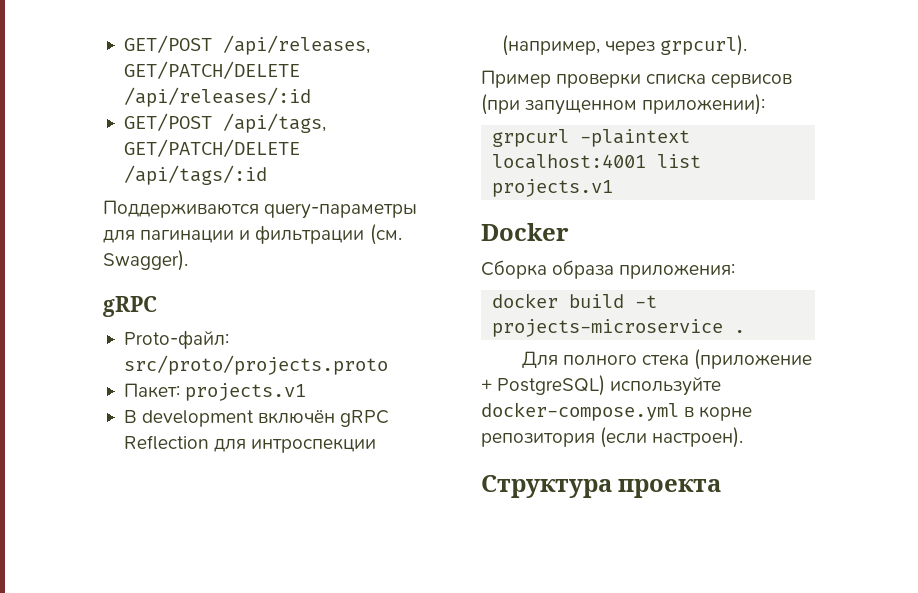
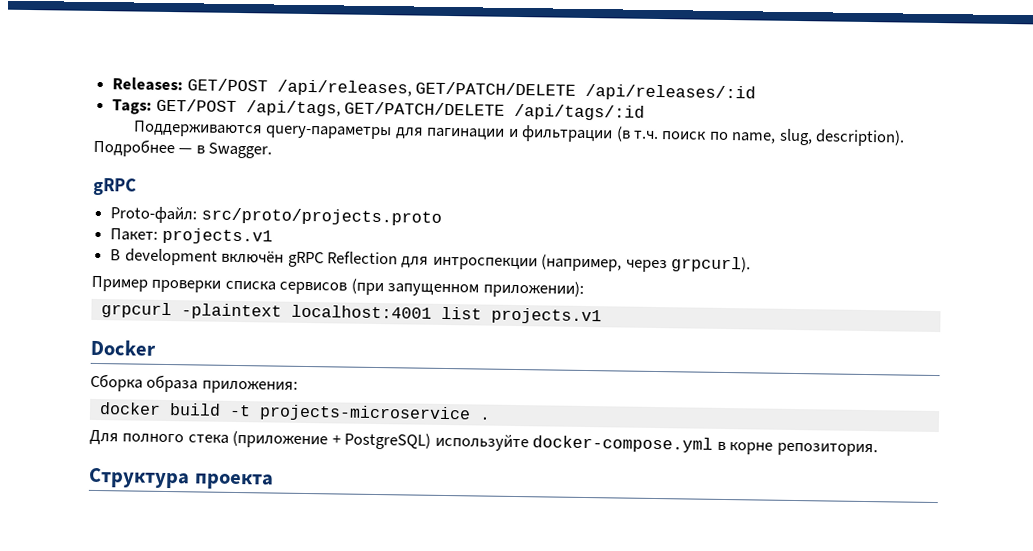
- GET/POST /api/releases, GET/PATCH/DELETE /api/releases/:id
+ Releases: GET/POST /api/releases, GET/PATCH/DELETE /api/releases/:id
- GET/POST /api/tags, GET/PATCH/DELETE /api/tags/:id
+ Tags: GET/POST /api/tags, GET/PATCH/DELETE /api/tags/:id
- Поддерживаются query-параметры для пагинации и фильтрации (см. Swagger).
+ Поддерживаются query-параметры для пагинации и фильтрации (в т.ч. поиск по name, slug, description). Подробнее — в Swagger.
- Для полного стека (приложение + PostgreSQL) используйте docker-compose.yml в корне репозитория (если настроен).
+ Для полного стека (приложение + PostgreSQL) используйте docker-compose.yml в корне репозитория.

